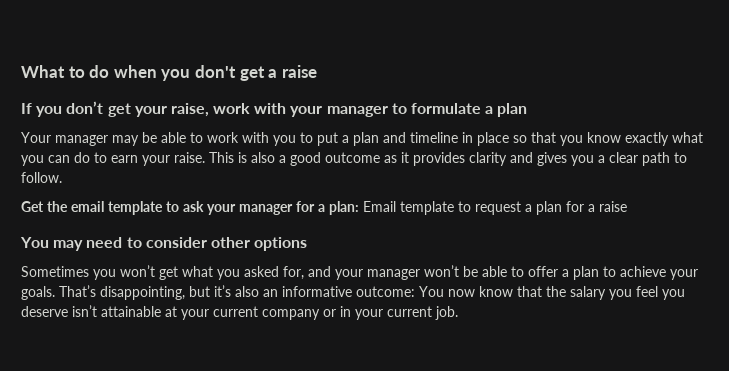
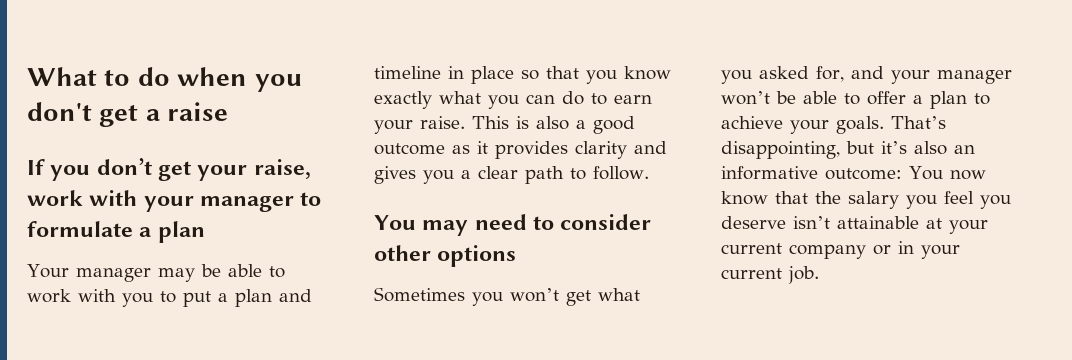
- Get the email template to ask your manager for a plan: Email template to request a plan for a raise

